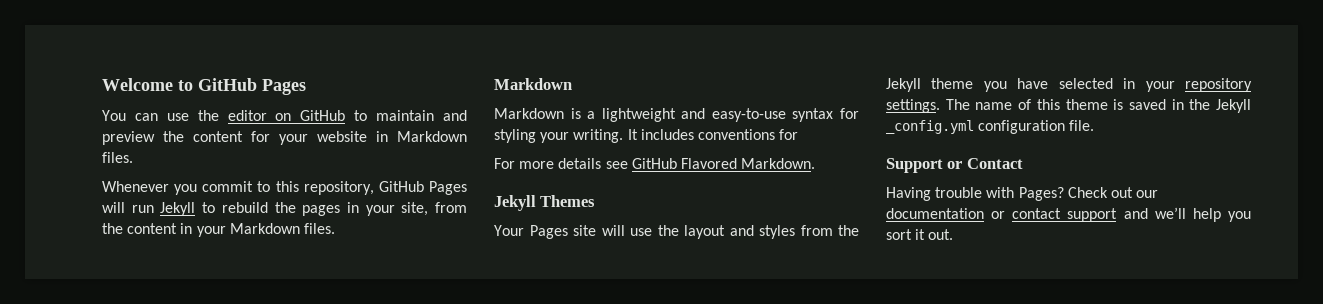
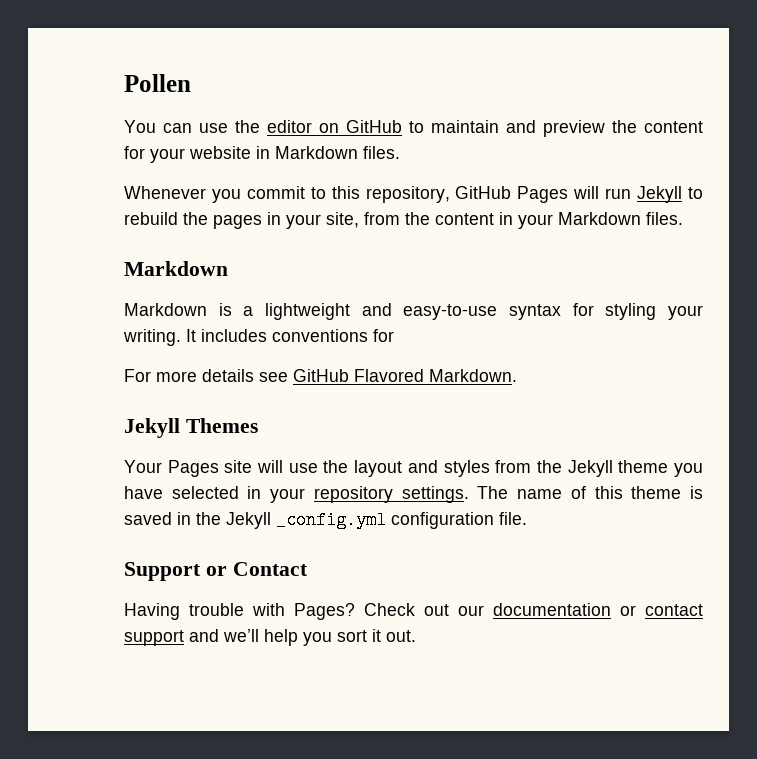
- Welcome to GitHub Pages
+ Pollen

